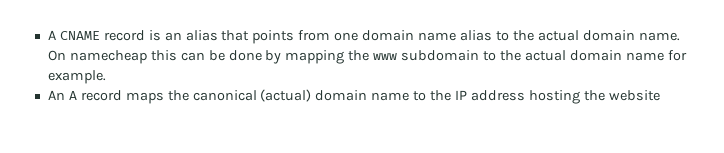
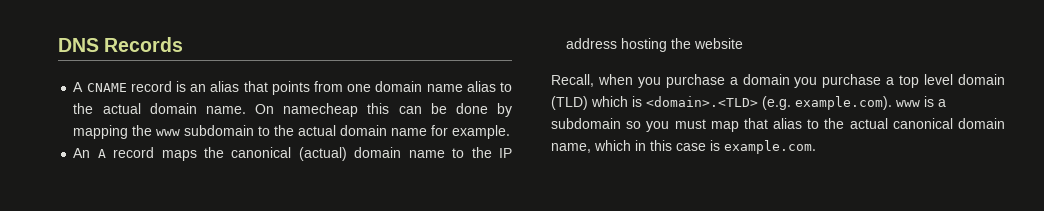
+ DNS Records
+ Recall, when you purchase a domain you purchase a top level domain (TLD) which is <domain>.<TLD> (e.g. example.com). www is a subdomain so you must map that alias to the actual canonical domain name, which in this case is example.com.

